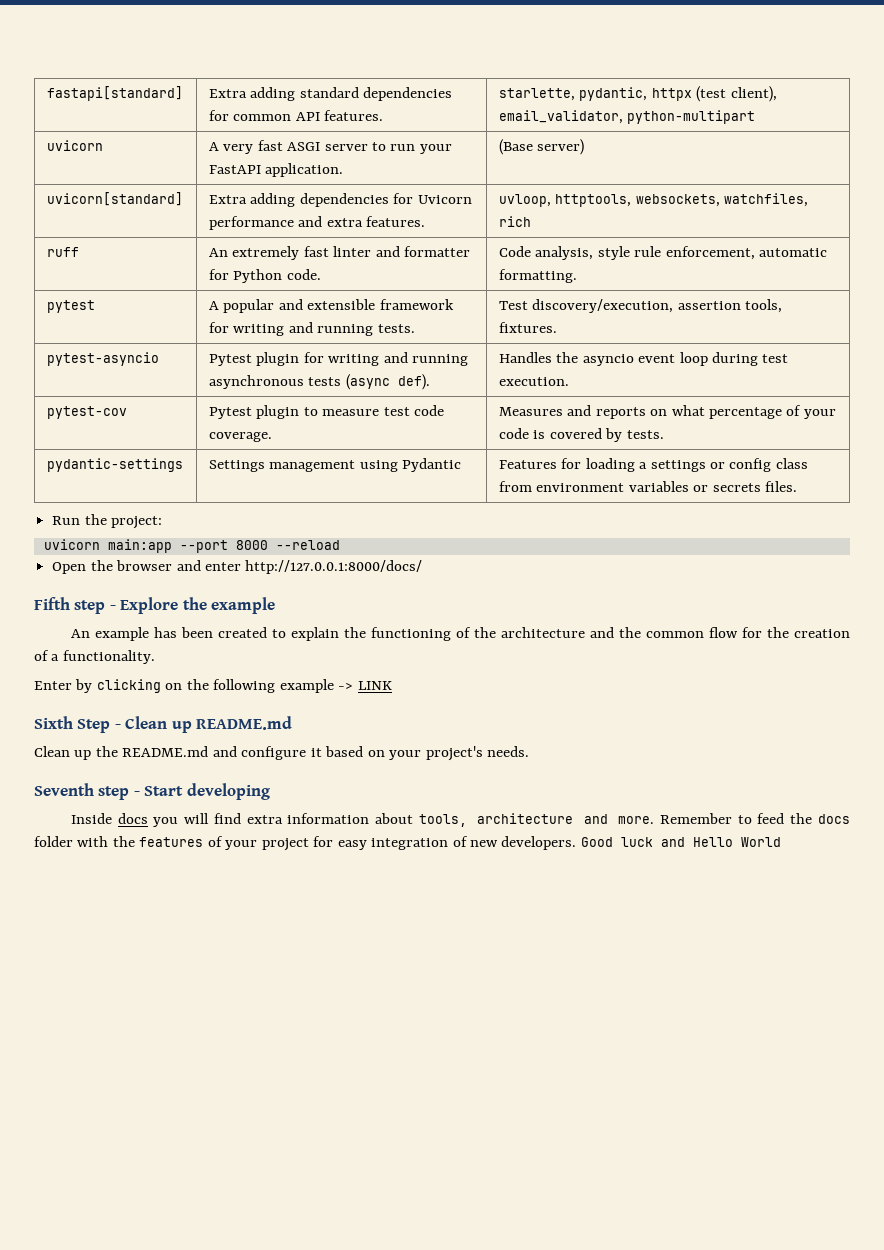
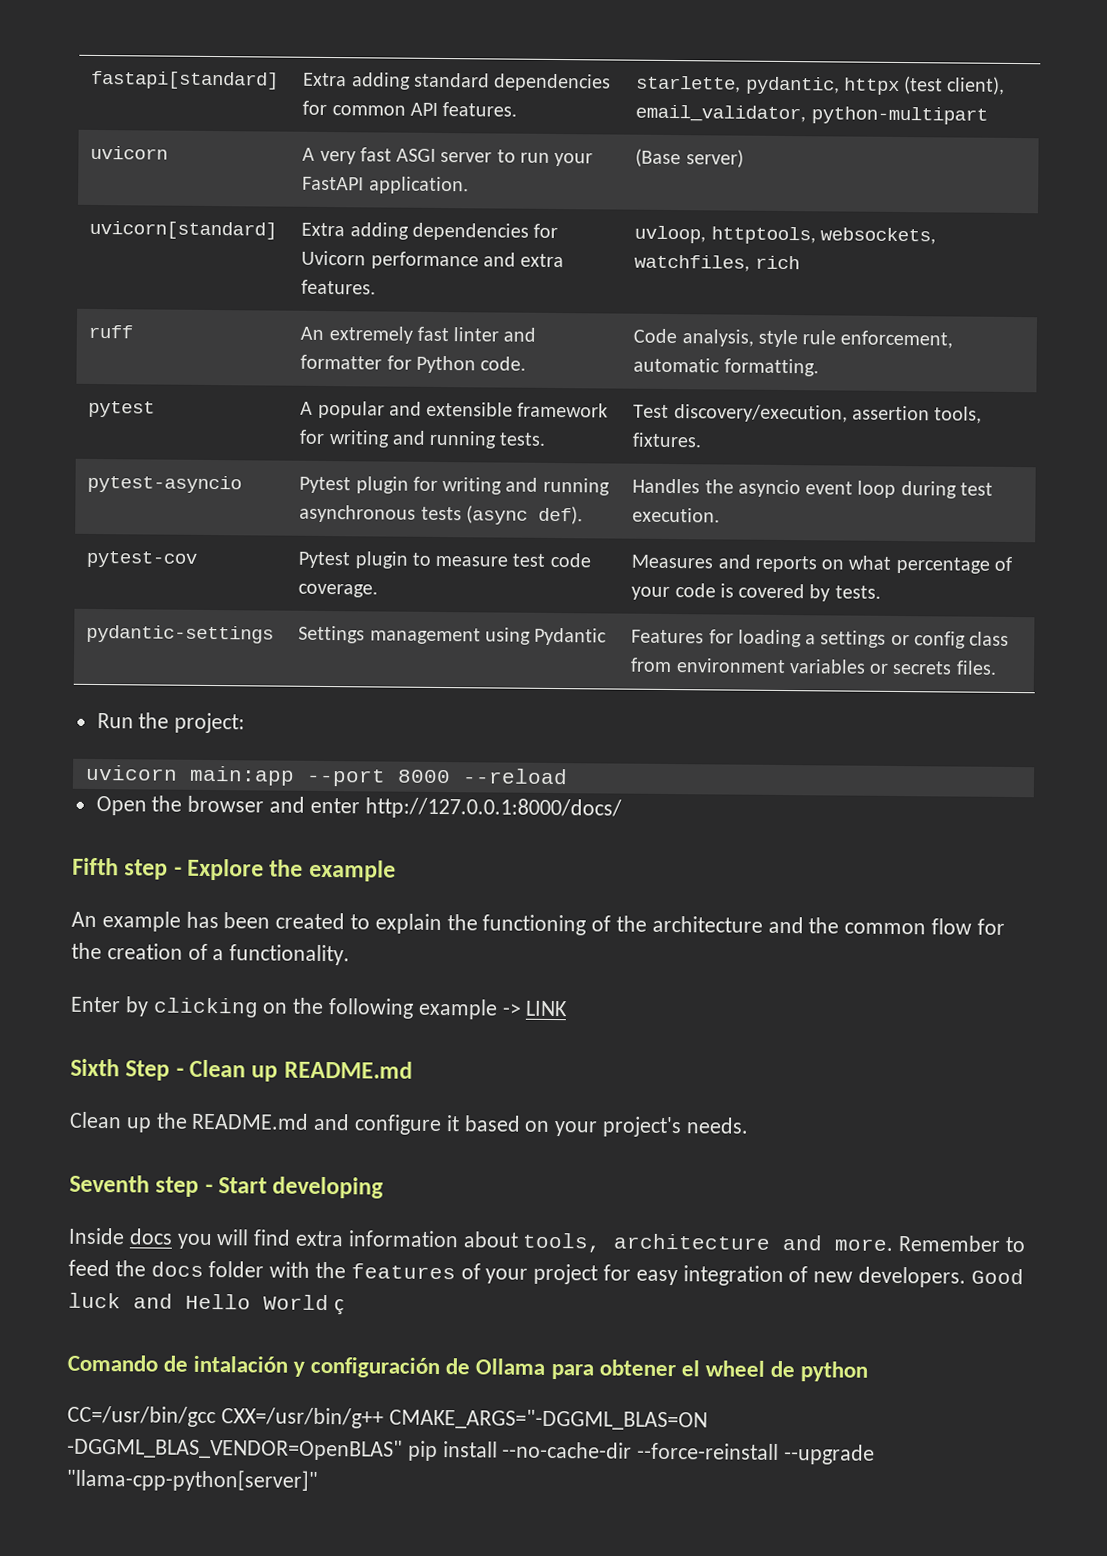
- Good luck and Hello World
+ Good luck and Hello World ç
+ Comando de intalación y configuración de Ollama para obtener el wheel de python
+ CC=/usr/bin/gcc CXX=/usr/bin/g++ CMAKE_ARGS="-DGGML_BLAS=ON -DGGML_BLAS_VENDOR=OpenBLAS" pip install --no-cache-dir --force-reinstall --upgrade "llama-cpp-python[server]"

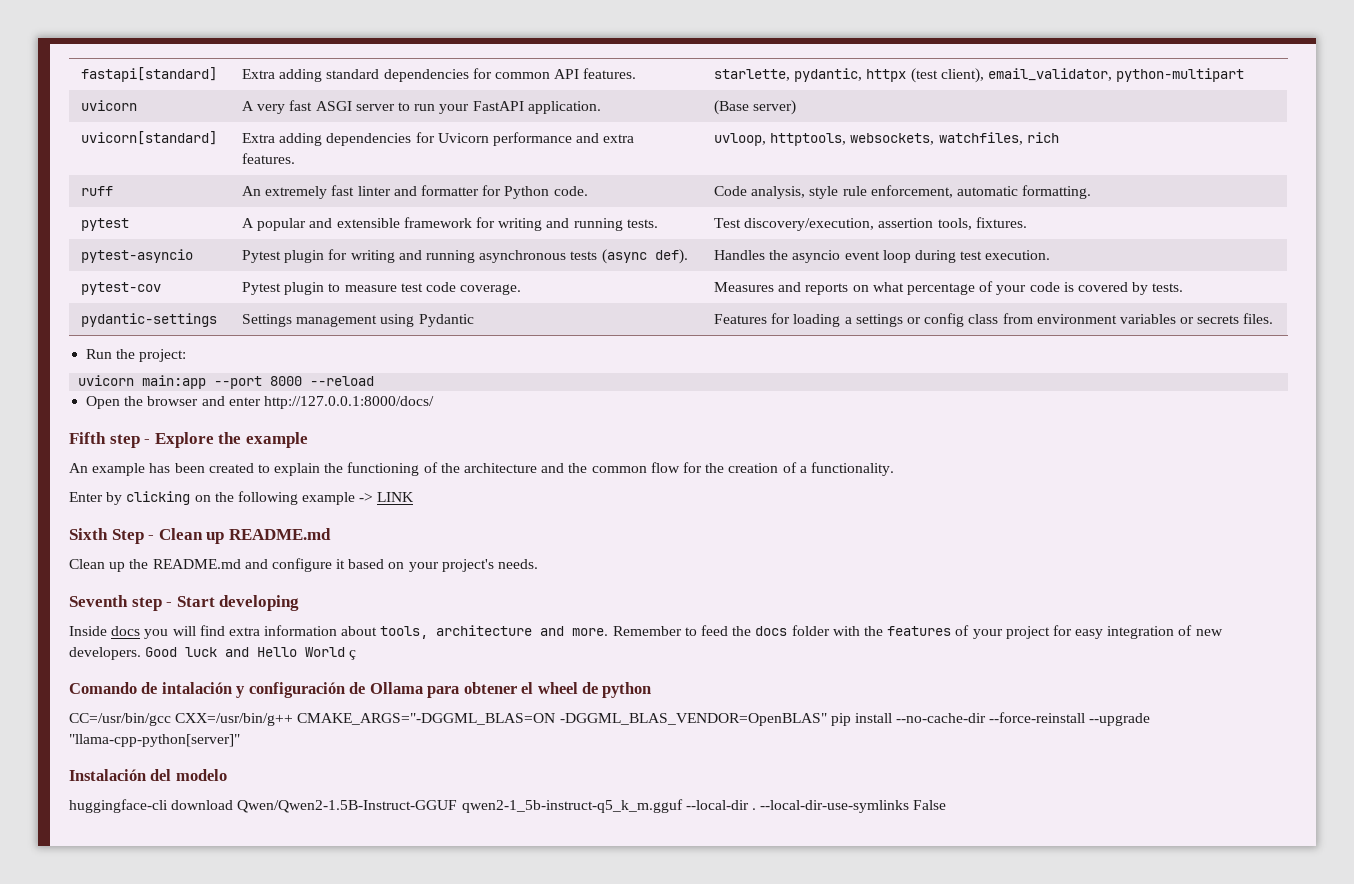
+ Instalación del modelo
+ huggingface-cli download Qwen/Qwen2-1.5B-Instruct-GGUF qwen2-1_5b-instruct-q5_k_m.gguf --local-dir . --local-dir-use-symlinks False

